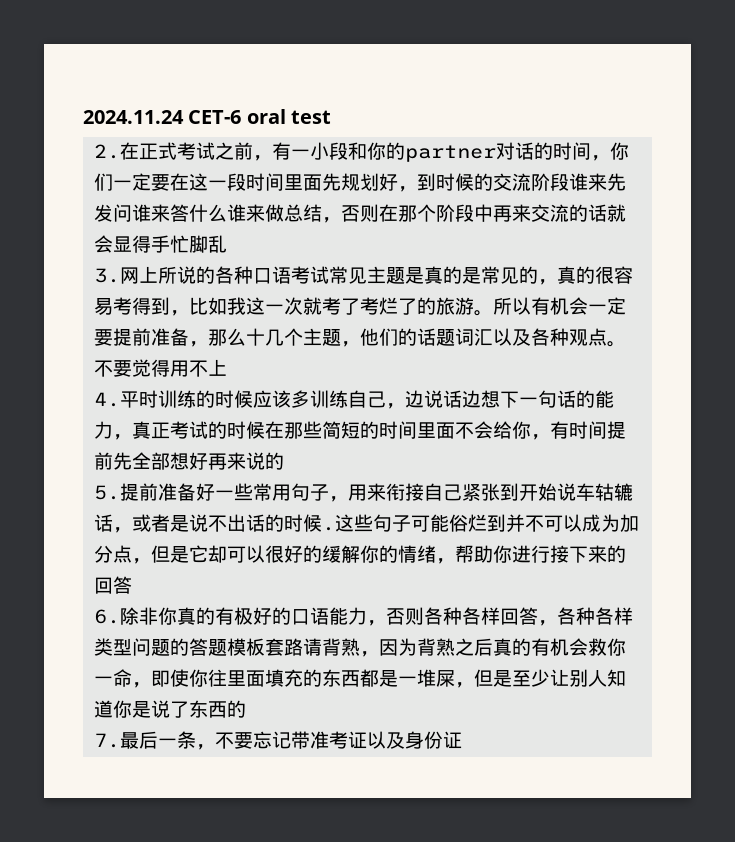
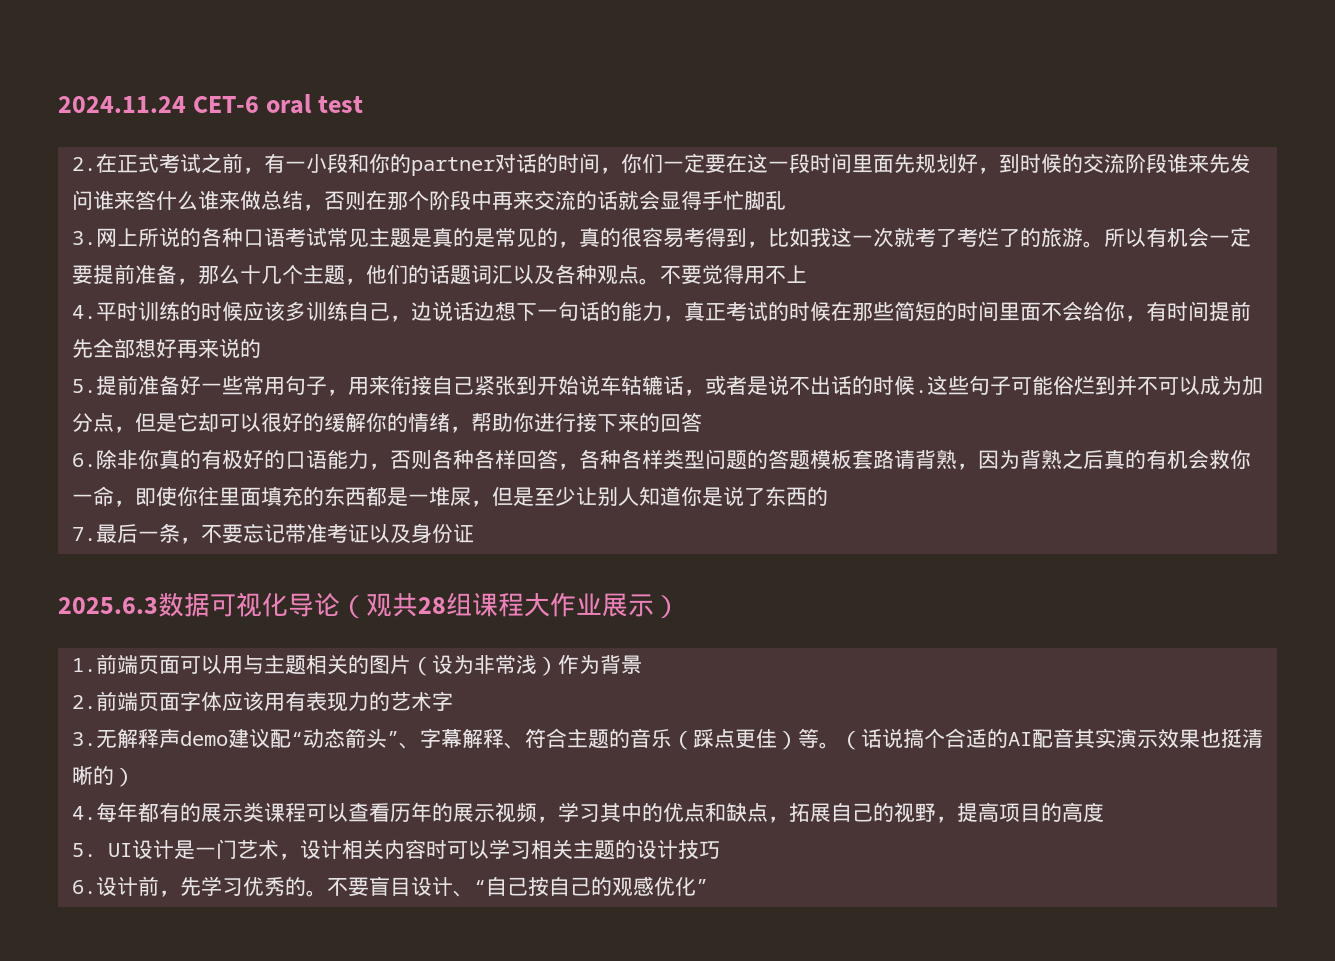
+ 2025.6.3数据可视化导论（观共28组课程大作业展示）
+ 1.前端页面可以用与主题相关的图片（设为非常浅）作为背景
+ 2.前端页面字体应该用有表现力的艺术字
+ 3.无解释声demo建议配“动态箭头”、字幕解释、符合主题的音乐（踩点更佳）等。（话说搞个合适的AI配音其实演示效果也挺清晰的）
+ 4.每年都有的展示类课程可以查看历年的展示视频，学习其中的优点和缺点，拓展自己的视野，提高项目的高度
+ 5. UI设计是一门艺术，设计相关内容时可以学习相关主题的设计技巧
+ 6.设计前，先学习优秀的。不要盲目设计、“自己按自己的观感优化”

